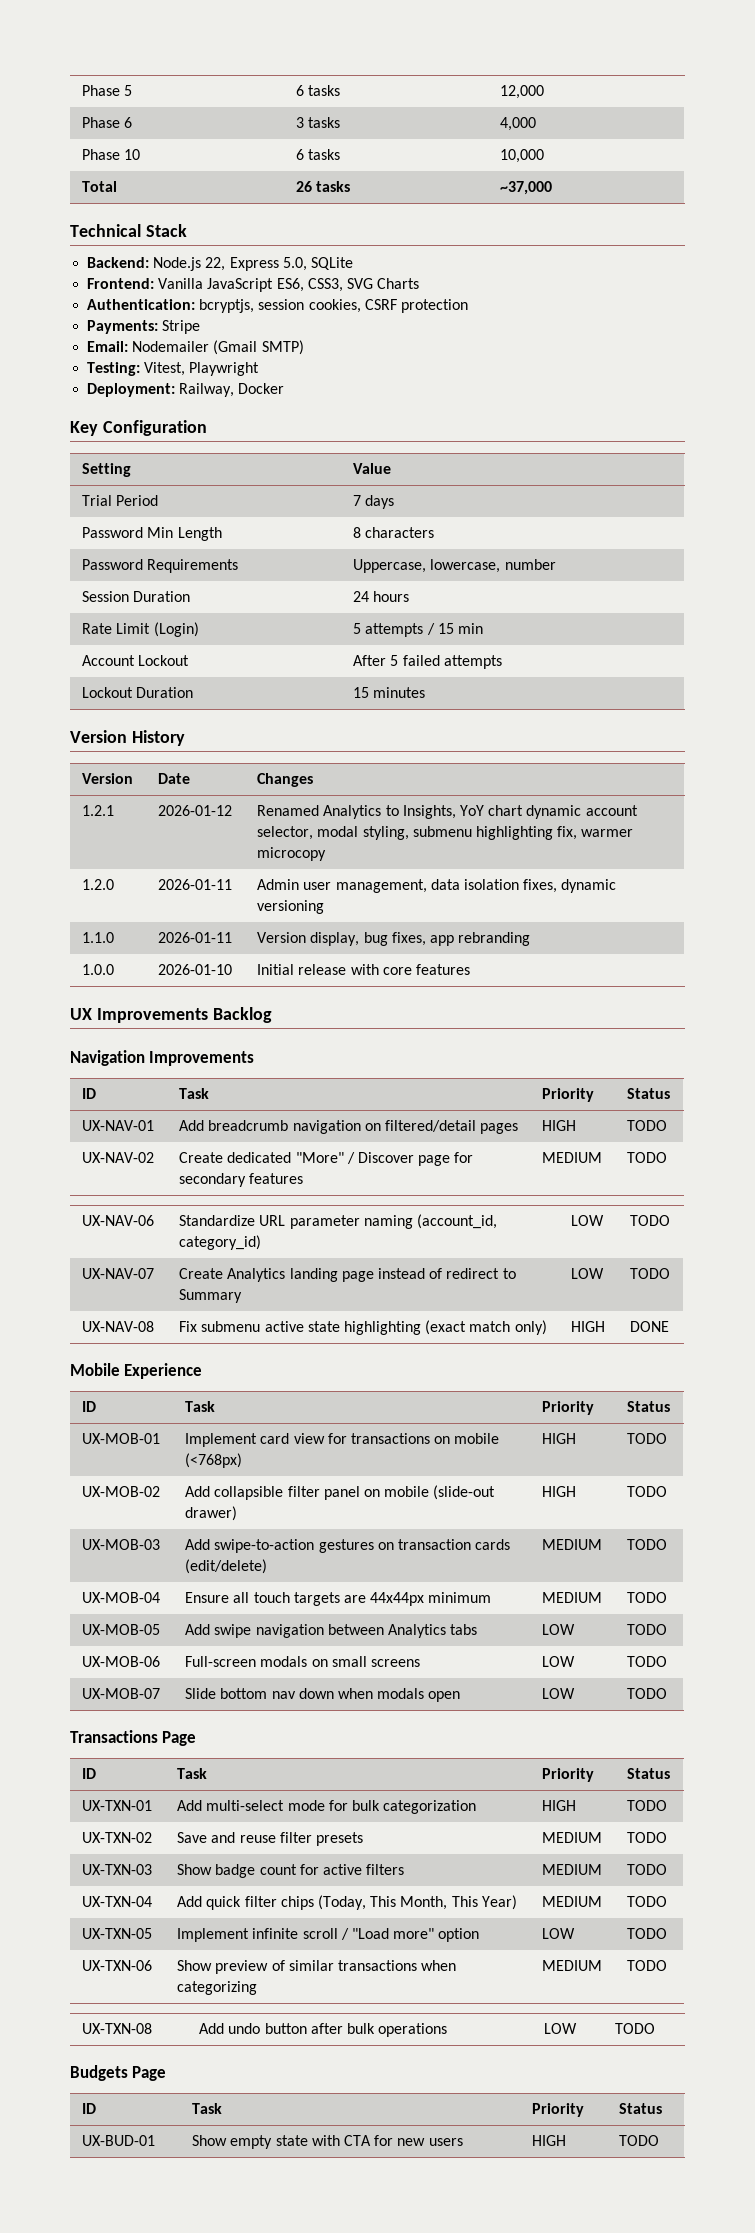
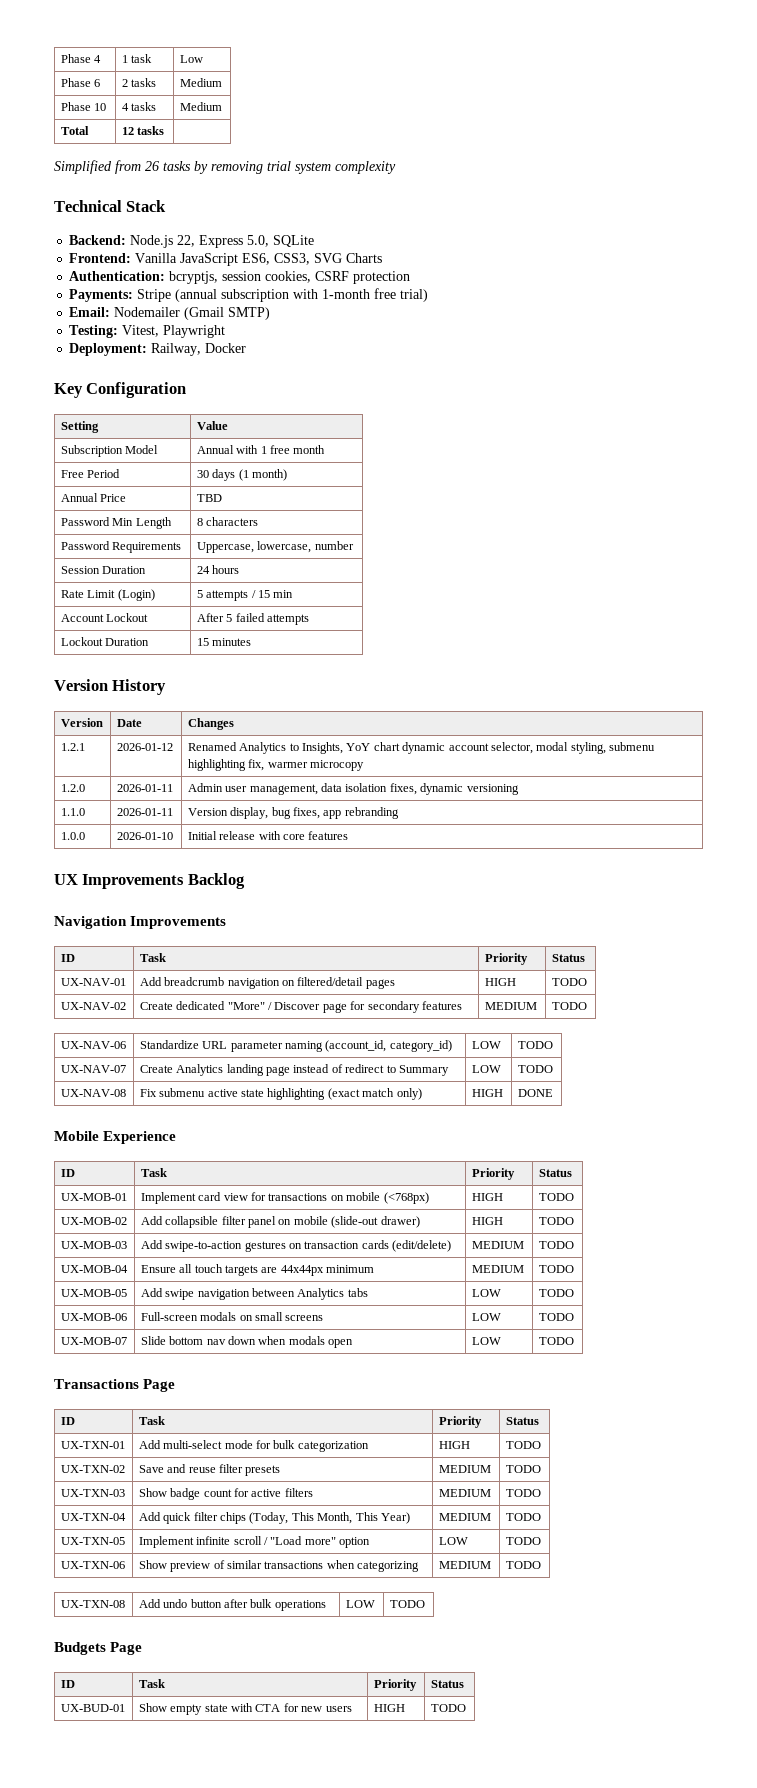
- Phase 5 | 6 tasks | 12,000
+ Phase 4 | 1 task | Low
- Phase 6 | 3 tasks | 4,000
+ Phase 6 | 2 tasks | Medium
- Phase 10 | 6 tasks | 10,000
+ Phase 10 | 4 tasks | Medium
- Total | 26 tasks | ~37,000
+ Total | 12 tasks |
+ Simplified from 26 tasks by removing trial system complexity
- Payments: Stripe
+ Payments: Stripe (annual subscription with 1-month free trial)
- Trial Period | 7 days
+ Subscription Model | Annual with 1 free month
+ Free Period | 30 days (1 month)
+ Annual Price | TBD

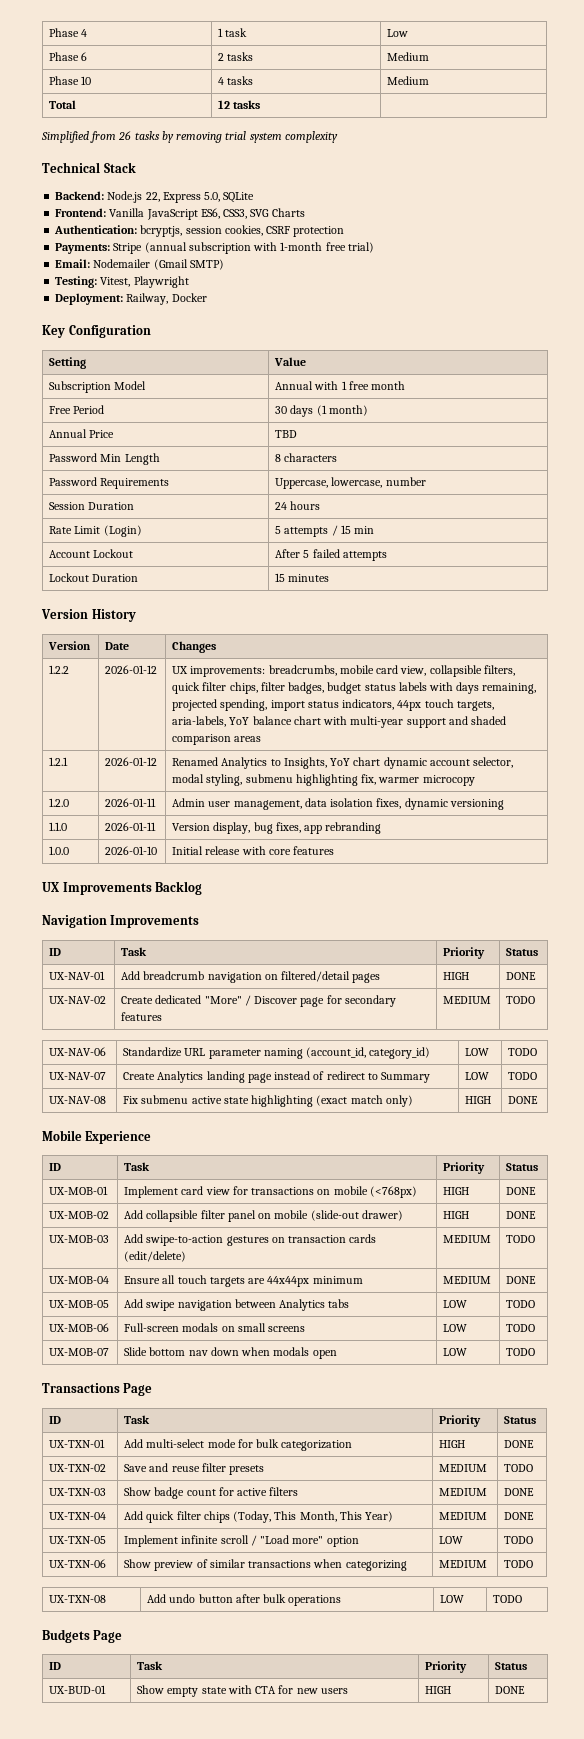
+ 1.2.2 | 2026-01-12 | UX improvements: breadcrumbs, mobile card view, collapsible filters, quick filter chips, filter badges, budget status labels with days remaining, projected spending, import status indicators, 44px touch targets, aria-labels, YoY balance chart with multi-year support and shaded comparison areas
- UX-NAV-01 | Add breadcrumb navigation on filtered/detail pages | HIGH | TODO
+ UX-NAV-01 | Add breadcrumb navigation on filtered/detail pages | HIGH | DONE
- UX-MOB-01 | Implement card view for transactions on mobile (<768px) | HIGH | TODO
+ UX-MOB-01 | Implement card view for transactions on mobile (<768px) | HIGH | DONE
- UX-MOB-02 | Add collapsible filter panel on mobile (slide-out drawer) | HIGH | TODO
+ UX-MOB-02 | Add collapsible filter panel on mobile (slide-out drawer) | HIGH | DONE
- UX-MOB-04 | Ensure all touch targets are 44x44px minimum | MEDIUM | TODO
+ UX-MOB-04 | Ensure all touch targets are 44x44px minimum | MEDIUM | DONE
- UX-TXN-01 | Add multi-select mode for bulk categorization | HIGH | TODO
+ UX-TXN-01 | Add multi-select mode for bulk categorization | HIGH | DONE
- UX-TXN-03 | Show badge count for active filters | MEDIUM | TODO
+ UX-TXN-03 | Show badge count for active filters | MEDIUM | DONE
- UX-TXN-04 | Add quick filter chips (Today, This Month, This Year) | MEDIUM | TODO
+ UX-TXN-04 | Add quick filter chips (Today, This Month, This Year) | MEDIUM | DONE
- UX-BUD-01 | Show empty state with CTA for new users | HIGH | TODO
+ UX-BUD-01 | Show empty state with CTA for new users | HIGH | DONE

